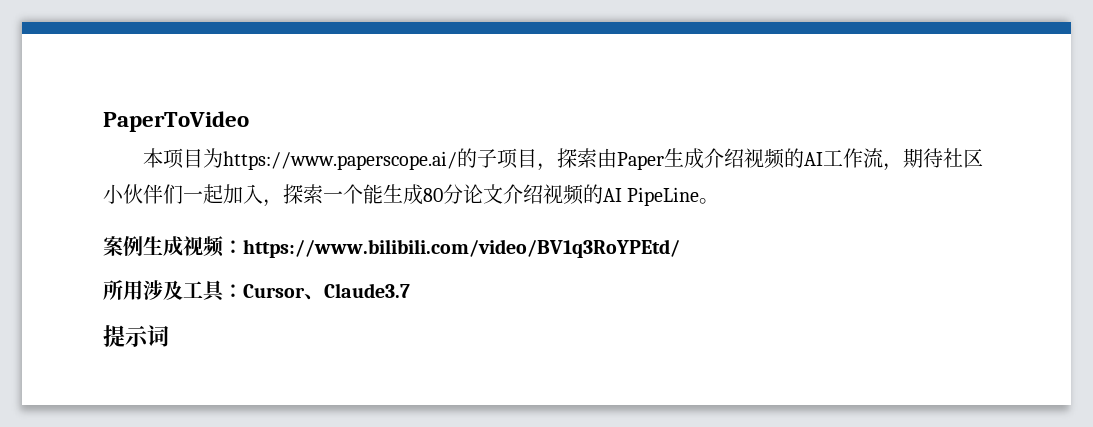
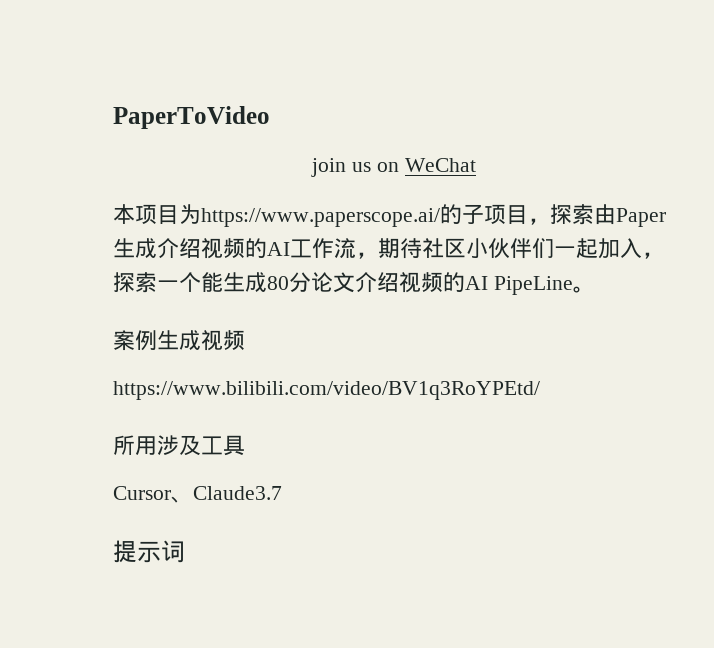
+ join us on WeChat
- 案例生成视频：https://www.bilibili.com/video/BV1q3RoYPEtd/
+ 案例生成视频
+ https://www.bilibili.com/video/BV1q3RoYPEtd/
- 所用涉及工具：Cursor、Claude3.7
+ 所用涉及工具
+ Cursor、Claude3.7

